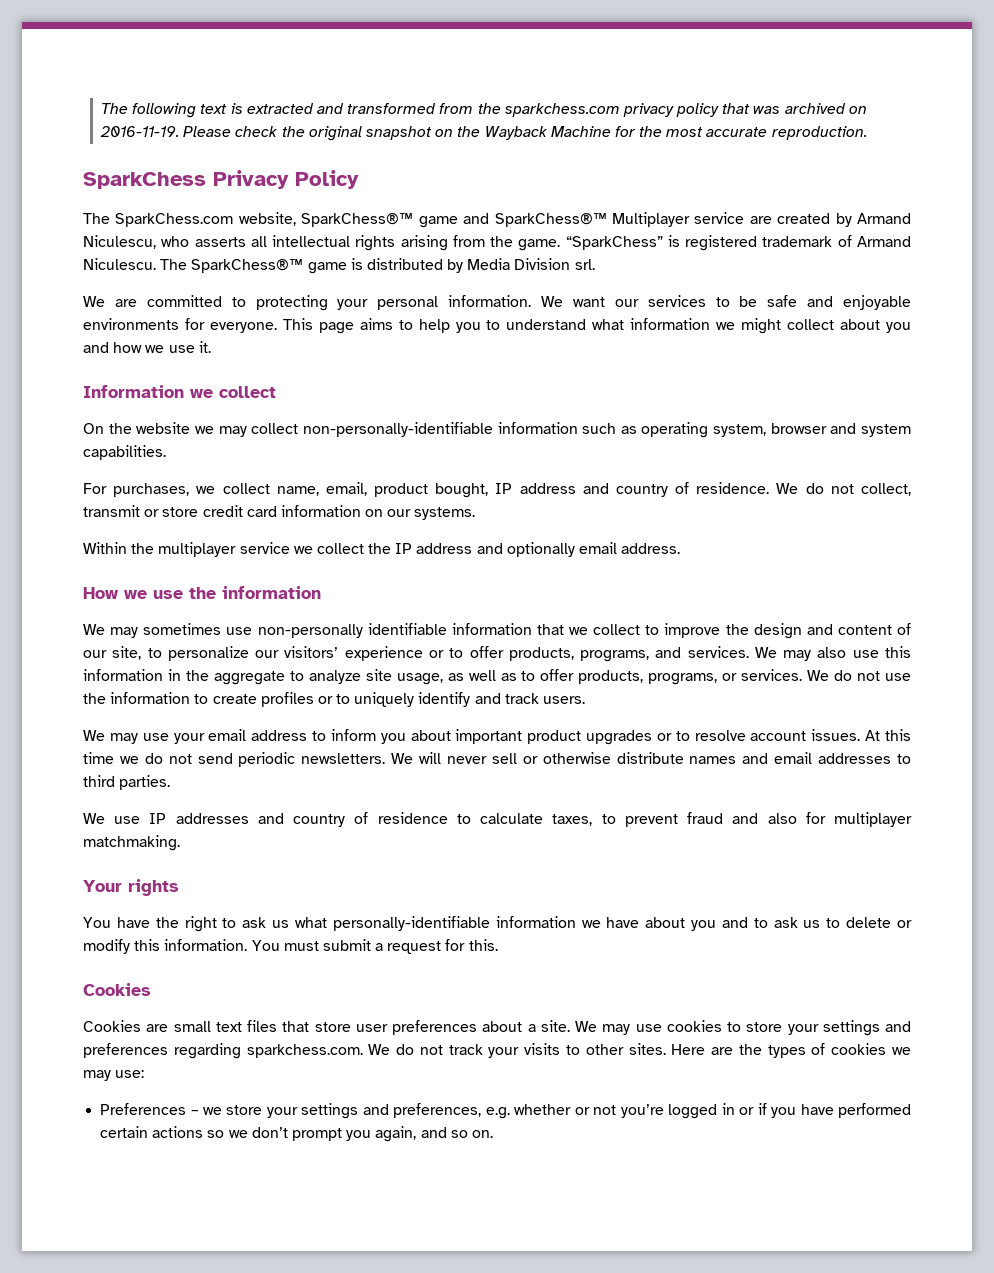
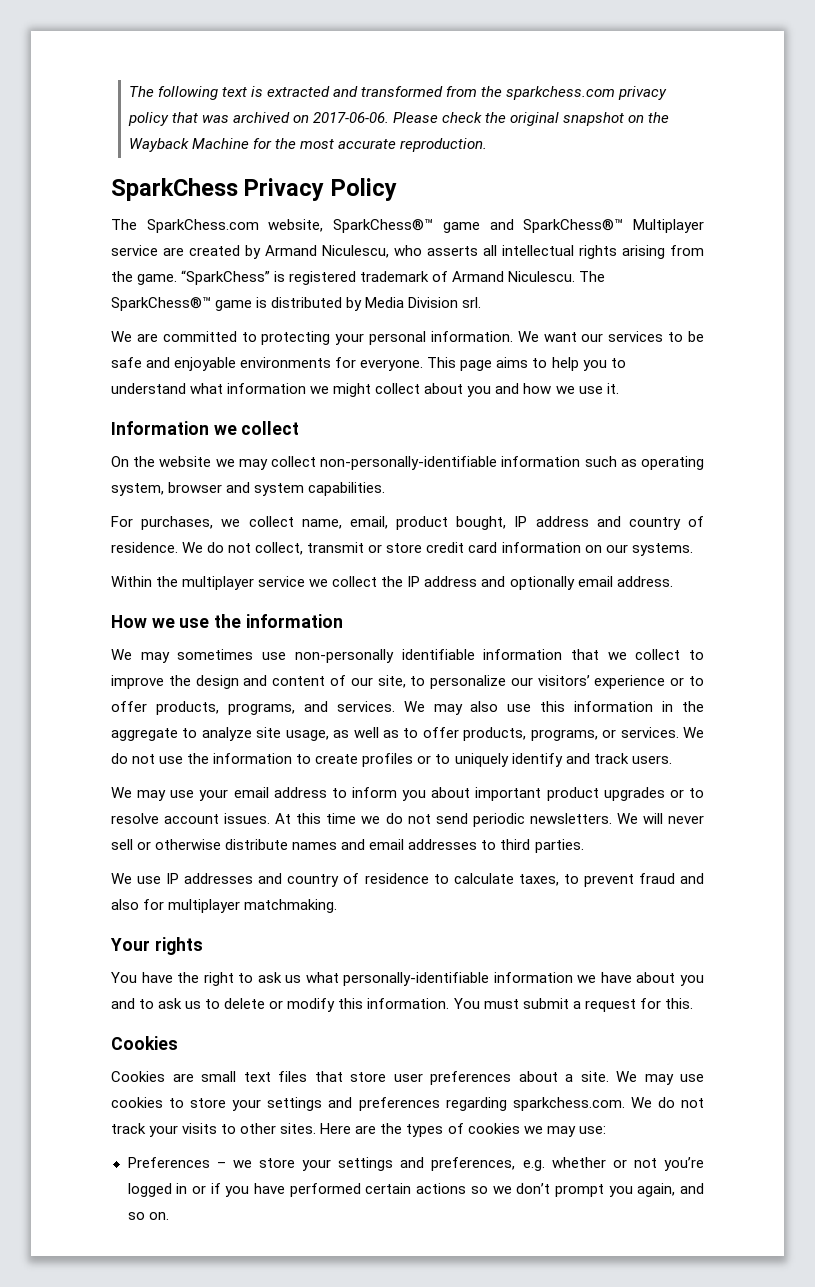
- The following text is extracted and transformed from the sparkchess.com privacy policy that was archived on 2016-11-19.
+ The following text is extracted and transformed from the sparkchess.com privacy policy that was archived on 2017-06-06.

